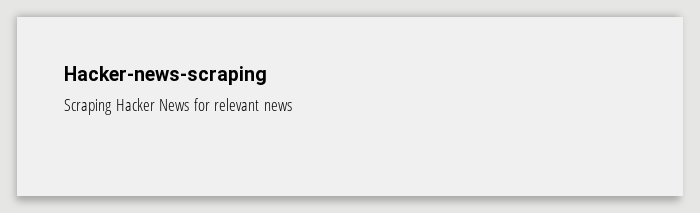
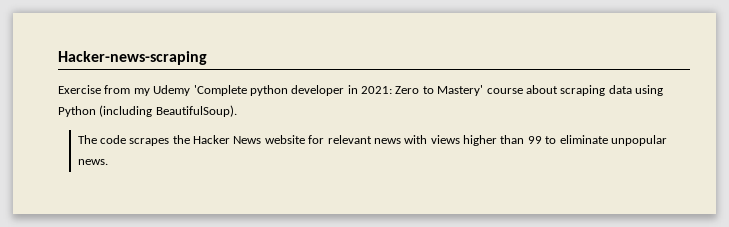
- Scraping Hacker News for relevant news
+ Exercise from my Udemy 'Complete python developer in 2021: Zero to Mastery' course about scraping data using Python (including BeautifulSoup).
+ The code scrapes the Hacker News website for relevant news with views higher than 99 to eliminate unpopular news.

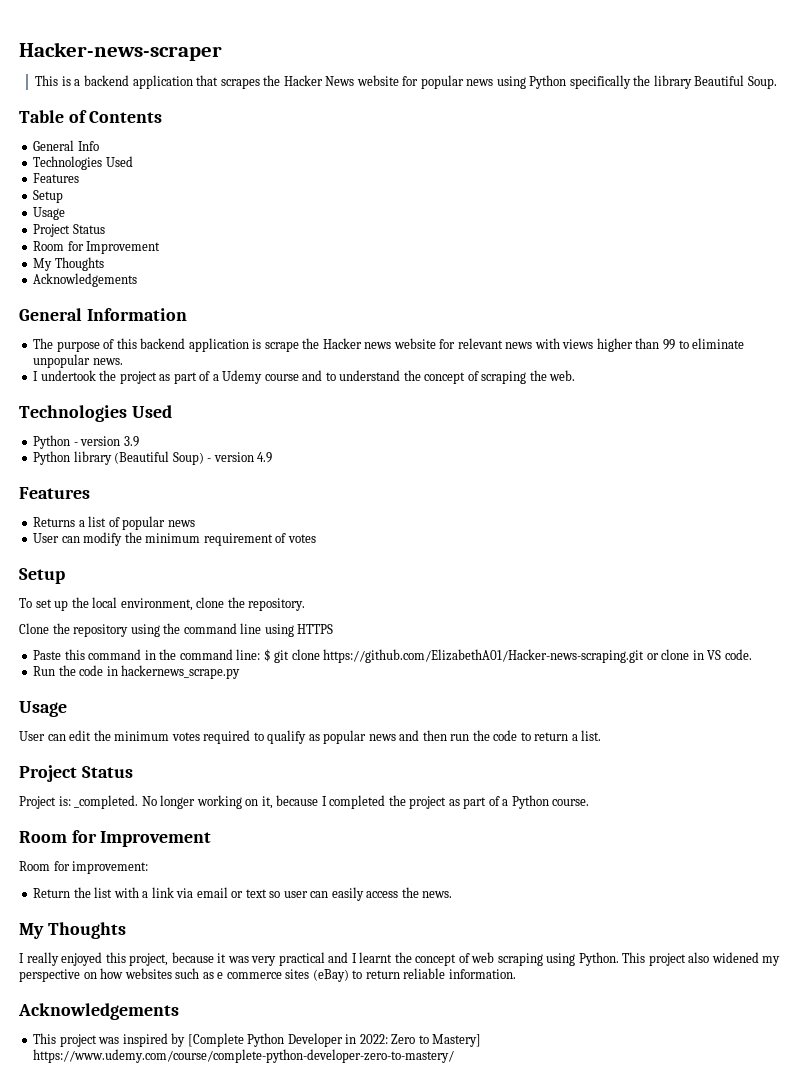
- Hacker-news-scraping
- Exercise from my Udemy 'Complete python developer in 2021: Zero to Mastery' course about scraping data using Python (including BeautifulSoup).
- The code scrapes the Hacker News website for relevant news with views higher than 99 to eliminate unpopular news.
+ Hacker-news-scraper
+ This is a backend application that scrapes the Hacker News website for popular news using Python specifically the library Beautiful Soup.
+ Table of Contents
+ General Info
+ Technologies Used
+ Features
+ Setup
+ Usage
+ Project Status
+ Room for Improvement
+ My Thoughts
+ Acknowledgements
+ General Information
+ The purpose of this backend application is scrape the Hacker news website for relevant news with views higher than 99 to eliminate unpopular news.
+ I undertook the project as part of a Udemy course and to understand the concept of scraping the web.
+ Technologies Used
+ Python - version 3.9
+ Python library (Beautiful Soup) - version 4.9
+ Features
+ Returns a list of popular news
+ User can modify the minimum requirement of votes
+ Setup
+ To set up the local environment, clone the repository.
+ Clone the repository using the command line using HTTPS
+ Paste this command in the command line: $ git clone https://github.com/ElizabethA01/Hacker-news-scraping.git or clone in VS code.
+ Run the code in hackernews_scrape.py
+ Usage
+ User can edit the minimum votes required to qualify as popular news and then run the code to return a list.
+ Project Status
+ Project is: _completed. No longer working on it, because I completed the project as part of a Python course.
+ Room for Improvement
+ Room for improvement:
+ Return the list with a link via email or text so user can easily access the news.
+ My Thoughts
+ I really enjoyed this project, because it was very practical and I learnt the concept of web scraping using Python. This project also widened my perspective on how websites such as e commerce sites (eBay) to return reliable information.
+ Acknowledgements
+ This project was inspired by [Complete Python Developer in 2022: Zero to Mastery] https://www.udemy.com/course/complete-python-developer-zero-to-mastery/

